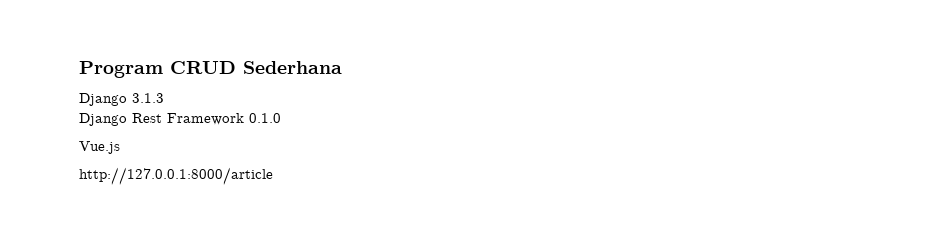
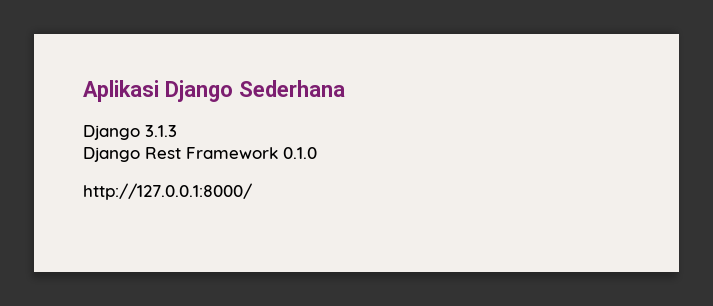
- Program CRUD Sederhana
+ Aplikasi Django Sederhana
- Vue.js
- http://127.0.0.1:8000/article
+ http://127.0.0.1:8000/

